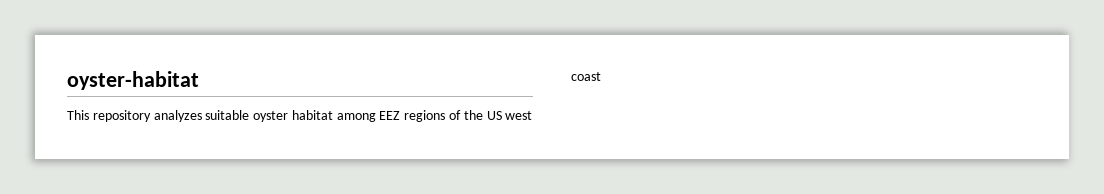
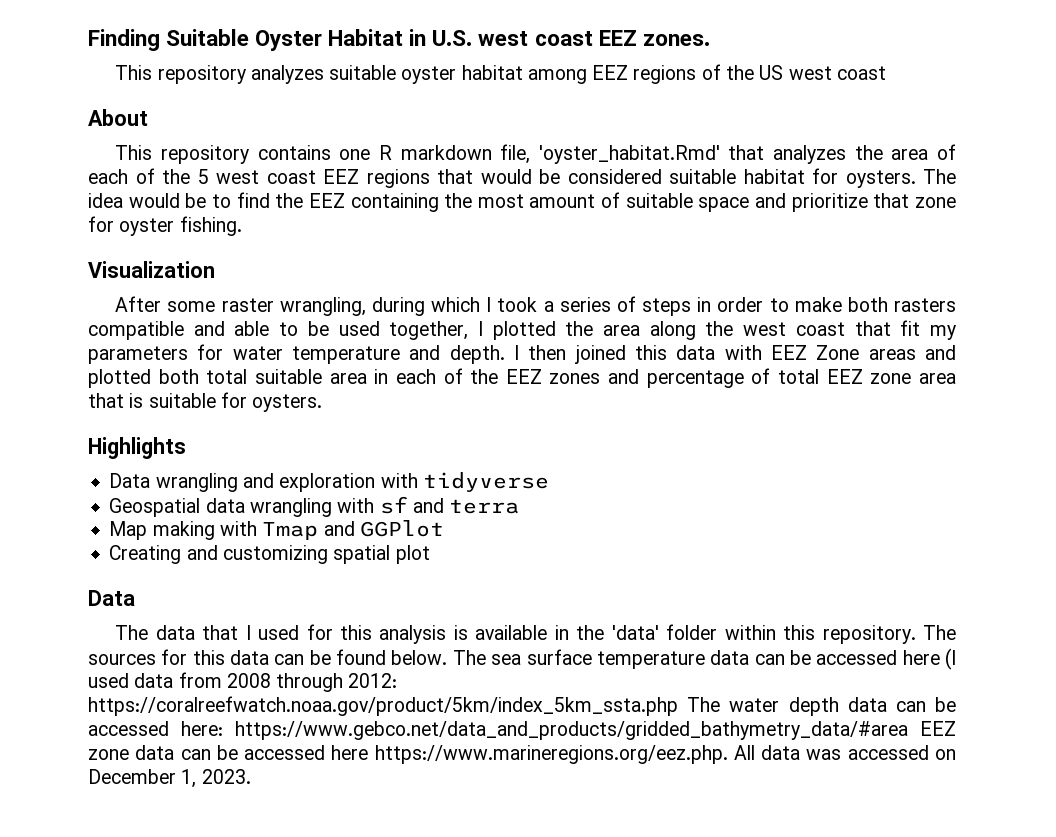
- oyster-habitat
+ Finding Suitable Oyster Habitat in U.S. west coast EEZ zones.
+ About
+ This repository contains one R markdown file, 'oyster_habitat.Rmd' that analyzes the area of each of the 5 west coast EEZ regions that would be considered suitable habitat for oysters. The idea would be to find the EEZ containing the most amount of suitable space and prioritize that zone for oyster fishing.
+ Visualization
+ After some raster wrangling, during which I took a series of steps in order to make both rasters compatible and able to be used together, I plotted the area along the west coast that fit my parameters for water temperature and depth. I then joined this data with EEZ Zone areas and plotted both total suitable area in each of the EEZ zones and percentage of total EEZ zone area that is suitable for oysters.
+ Highlights
+ Data wrangling and exploration with tidyverse
+ Geospatial data wrangling with sf and terra
+ Map making with Tmap and GGPlot
+ Creating and customizing spatial plot
+ Data
+ The data that I used for this analysis is available in the 'data' folder within this repository. The sources for this data can be found below. The sea surface temperature data can be accessed here (I used data from 2008 through 2012: https://coralreefwatch.noaa.gov/product/5km/index_5km_ssta.php The water depth data can be accessed here: https://www.gebco.net/data_and_products/gridded_bathymetry_data/#area EEZ zone data can be accessed here https://www.marineregions.org/eez.php. All data was accessed on December 1, 2023.

